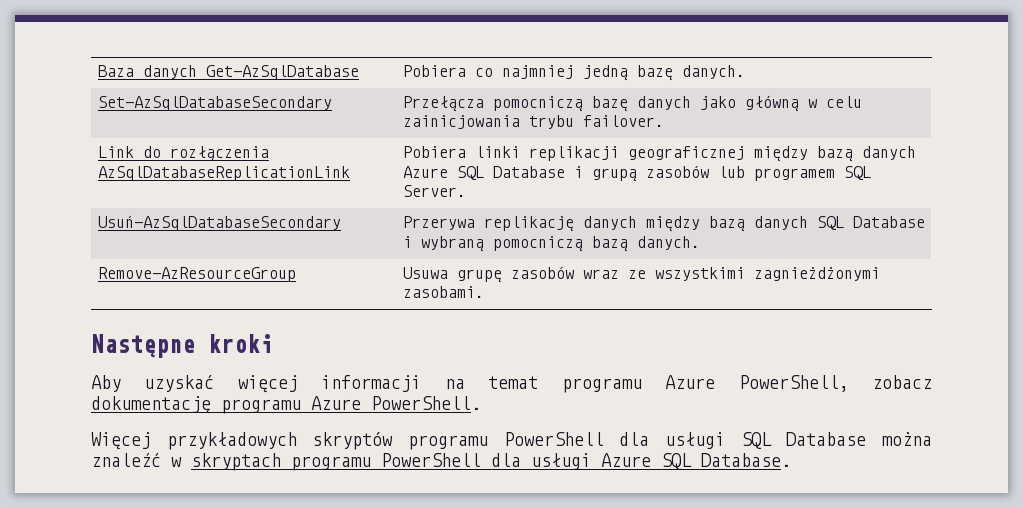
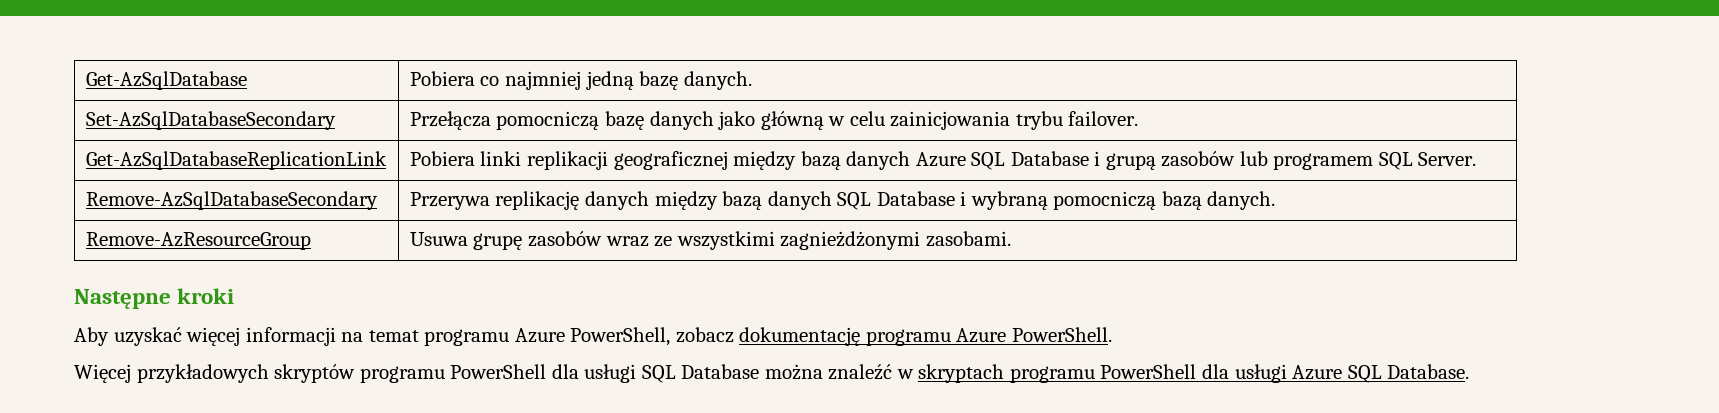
- Baza danych Get-AzSqlDatabase | Pobiera co najmniej jedną bazę danych.
+ Get-AzSqlDatabase | Pobiera co najmniej jedną bazę danych.
- Link do rozłączenia AzSqlDatabaseReplicationLink | Pobiera linki replikacji geograficznej między bazą danych Azure SQL Database i grupą zasobów lub programem SQL Server.
+ Get-AzSqlDatabaseReplicationLink | Pobiera linki replikacji geograficznej między bazą danych Azure SQL Database i grupą zasobów lub programem SQL Server.
- Usuń-AzSqlDatabaseSecondary | Przerywa replikację danych między bazą danych SQL Database i wybraną pomocniczą bazą danych.
+ Remove-AzSqlDatabaseSecondary | Przerywa replikację danych między bazą danych SQL Database i wybraną pomocniczą bazą danych.

